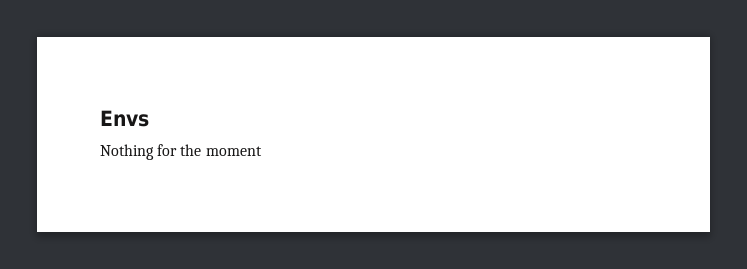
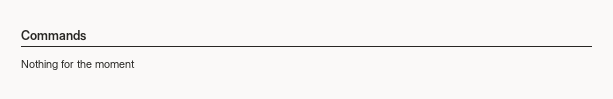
- Envs
+ Commands

